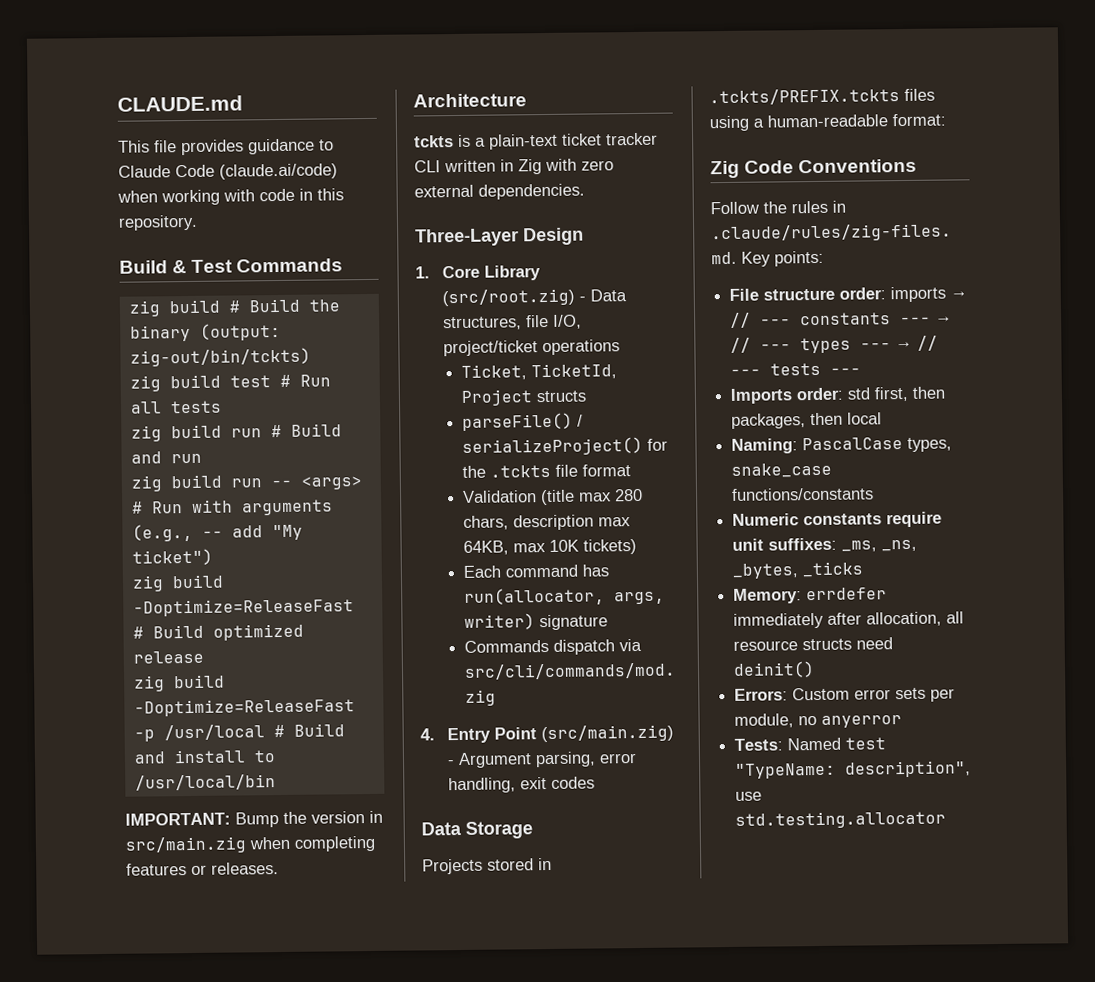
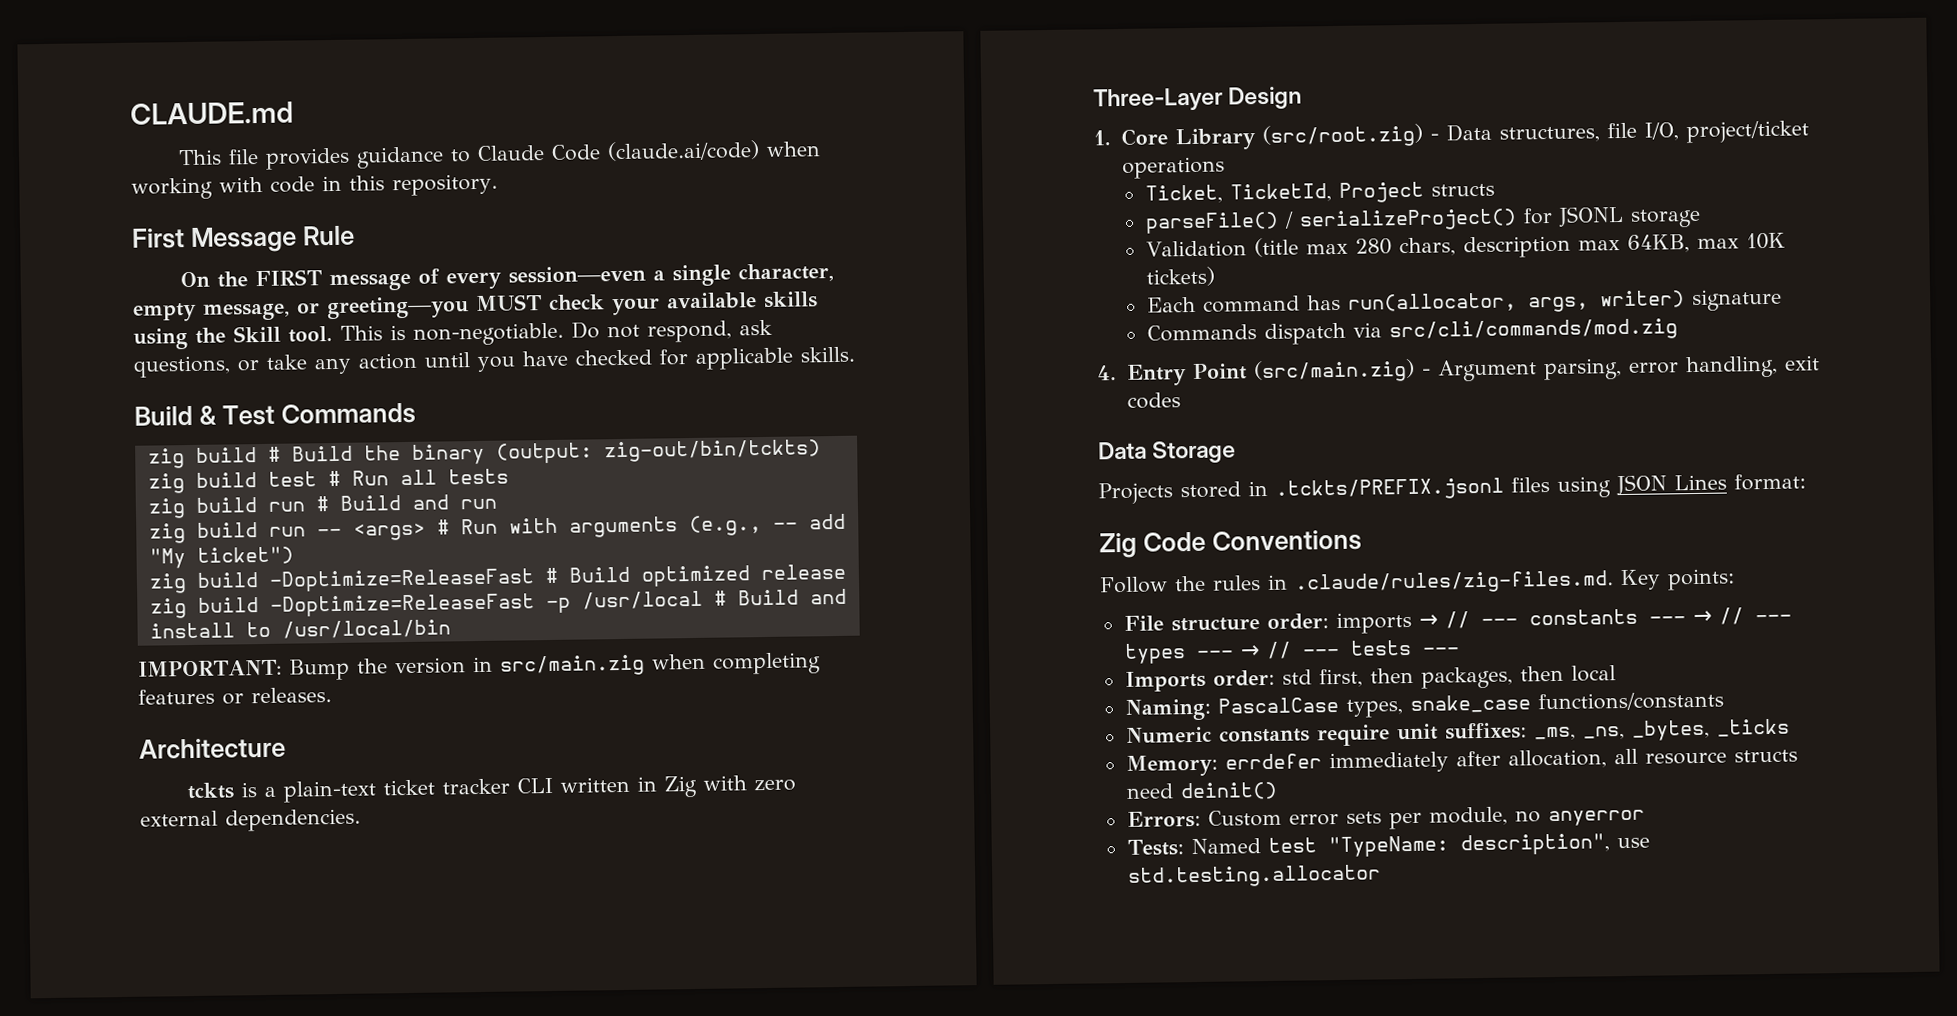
+ First Message Rule
+ On the FIRST message of every session—even a single character, empty message, or greeting—you MUST check your available skills using the Skill tool. This is non-negotiable. Do not respond, ask questions, or take any action until you have checked for applicable skills.
- parseFile() / serializeProject() for the .tckts file format
+ parseFile() / serializeProject() for JSONL storage
- Projects stored in .tckts/PREFIX.tckts files using a human-readable format:
+ Projects stored in .tckts/PREFIX.jsonl files using JSON Lines format:

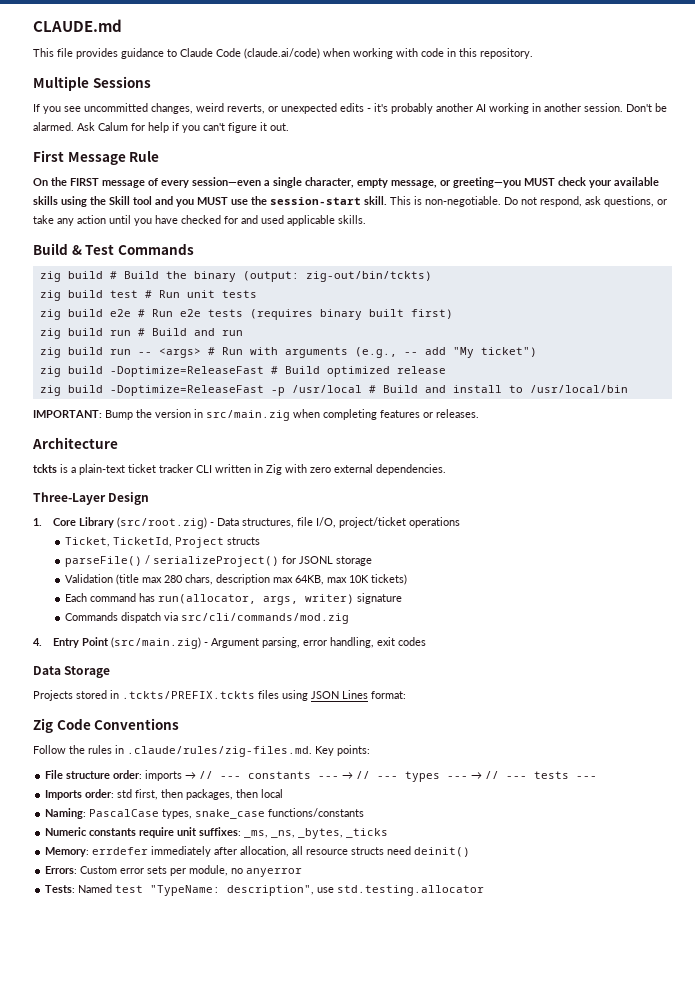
+ Multiple Sessions
+ If you see uncommitted changes, weird reverts, or unexpected edits - it's probably another AI working in another session. Don't be alarmed. Ask Calum for help if you can't figure it out.
- On the FIRST message of every session—even a single character, empty message, or greeting—you MUST check your available skills using the Skill tool.
+ On the FIRST message of every session—even a single character, empty message, or greeting—you MUST check your available skills using the Skill tool and you MUST use the session-start skill.
- Do not respond, ask questions, or take any action until you have checked for applicable skills.
+ Do not respond, ask questions, or take any action until you have checked for and used applicable skills.
- zig build test # Run all tests
+ zig build test # Run unit tests
+ zig build e2e # Run e2e tests (requires binary built first)
- Projects stored in .tckts/PREFIX.jsonl files using JSON Lines format:
+ Projects stored in .tckts/PREFIX.tckts files using JSON Lines format:

